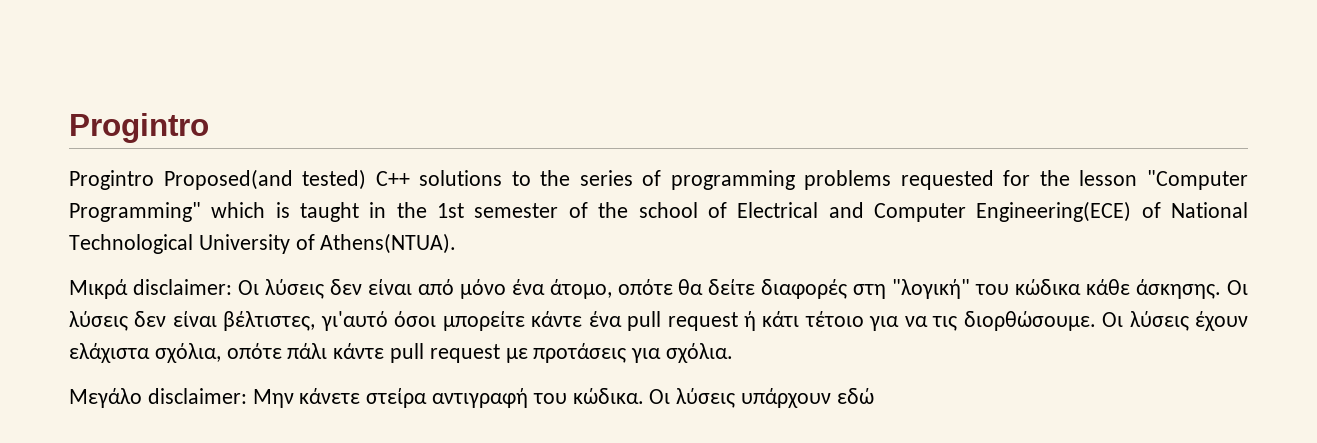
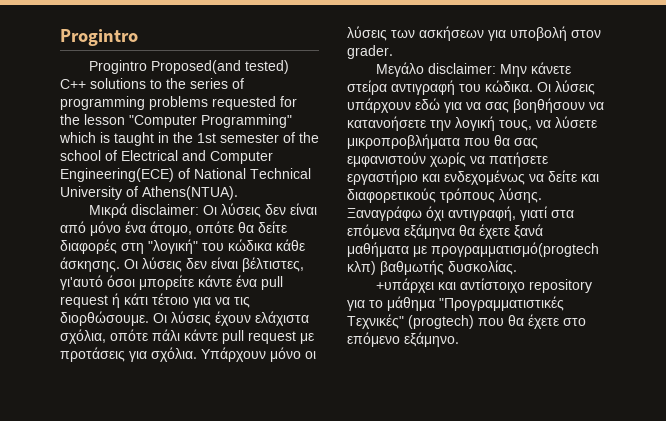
- Progintro Proposed(and tested) C++ solutions to the series of programming problems requested for the lesson "Computer Programming" which is taught in the 1st semester of the school of Electrical and Computer Engineering(ECE) of National Technological University of Athens(NTUA).
+ Progintro Proposed(and tested) C++ solutions to the series of programming problems requested for the lesson "Computer Programming" which is taught in the 1st semester of the school of Electrical and Computer Engineering(ECE) of National Technical University of Athens(NTUA).
+ Υπάρχουν μόνο οι λύσεις των ασκήσεων για υποβολή στον grader.
- Οι λύσεις υπάρχουν εδώ
+ Οι λύσεις υπάρχουν εδώ για να σας βοηθήσουν να κατανοήσετε την λογική τους, να λύσετε μικροπροβλήματα που θα σας εμφανιστούν χωρίς να πατήσετε εργαστήριο και ενδεχομένως να δείτε και διαφορετικούς τρόπους λύσης. Ξαναγράφω όχι αντιγραφή, γιατί στα επόμενα εξάμηνα θα έχετε ξανά μαθήματα με προγραμματισμό(progtech κλπ) βαθμωτής δυσκολίας.
+ +υπάρχει και αντίστοιχο repository για το μάθημα "Προγραμματιστικές Τεχνικές" (progtech) που θα έχετε στο επόμενο εξάμηνο.

